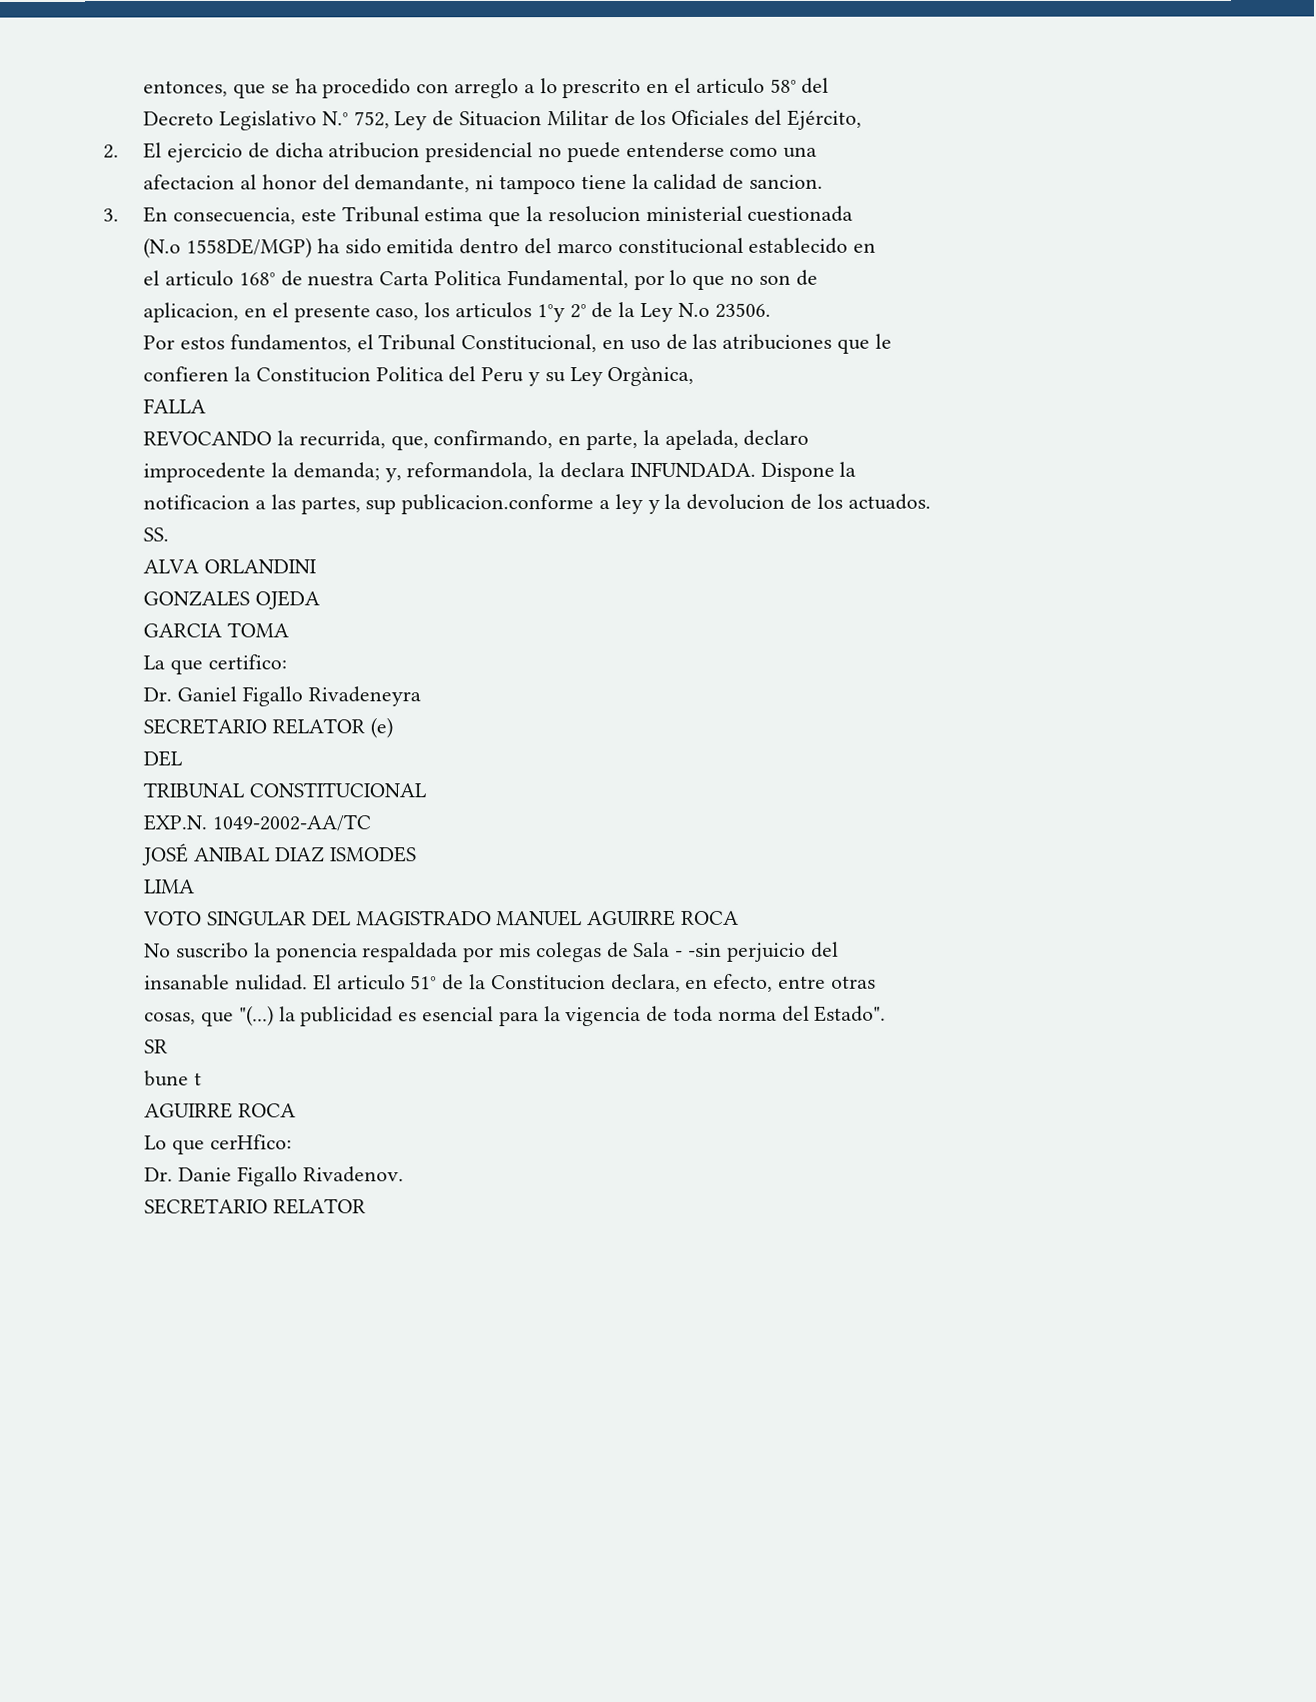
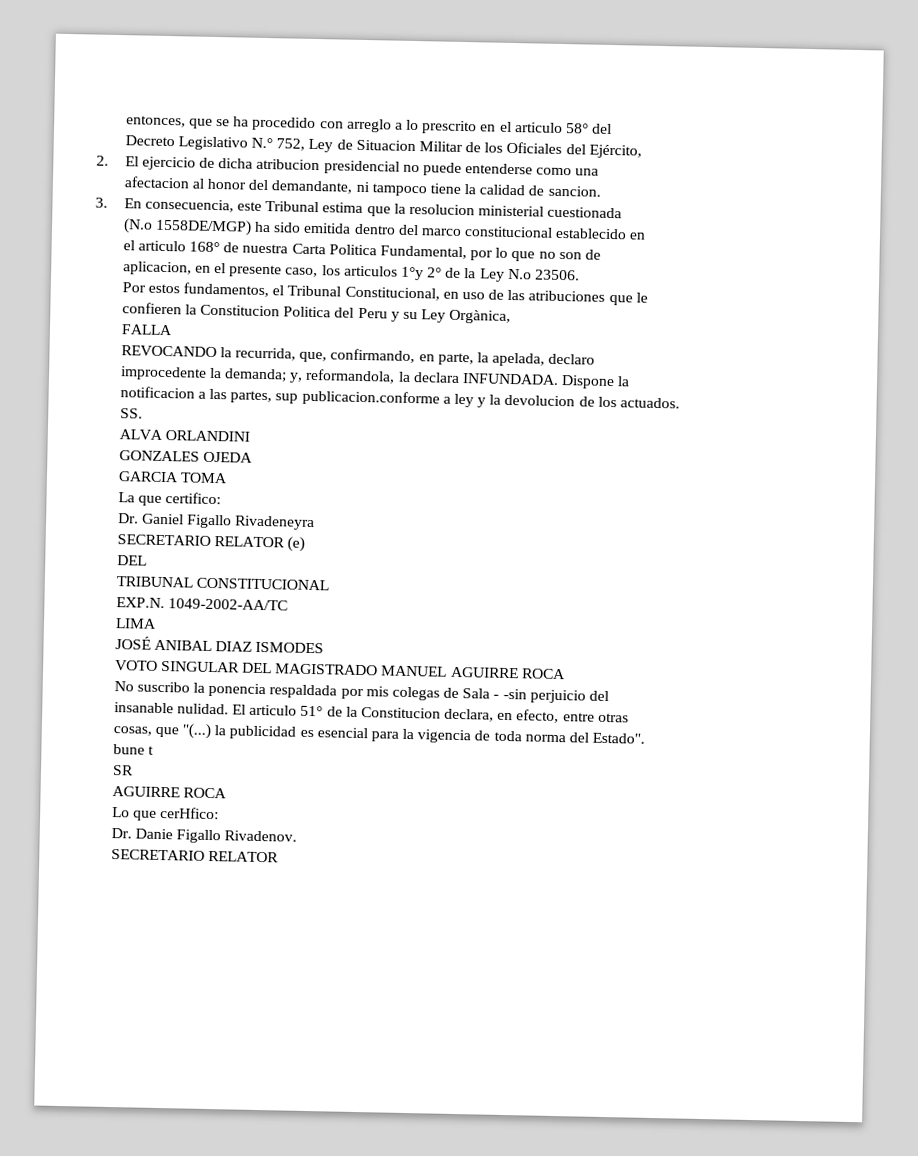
+ LIMA
- LIMA
- SR
+ SR

